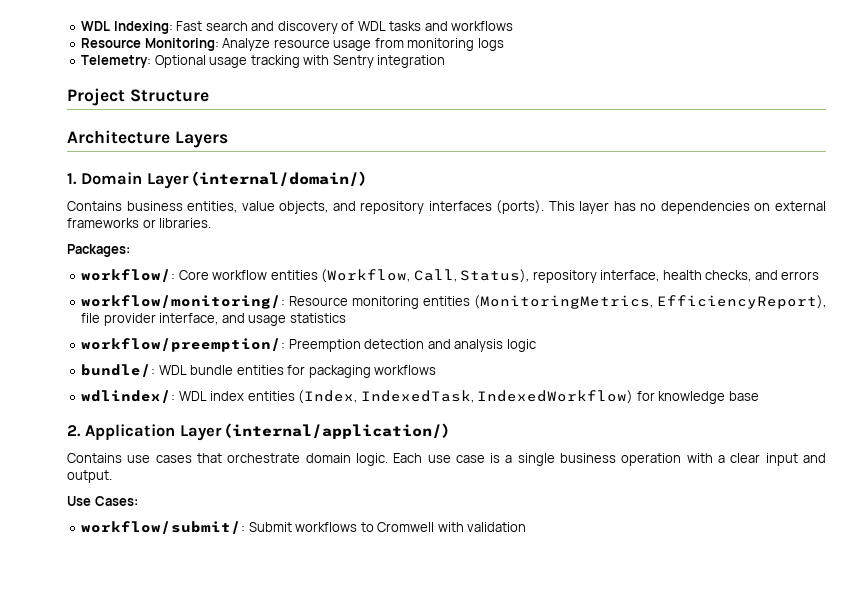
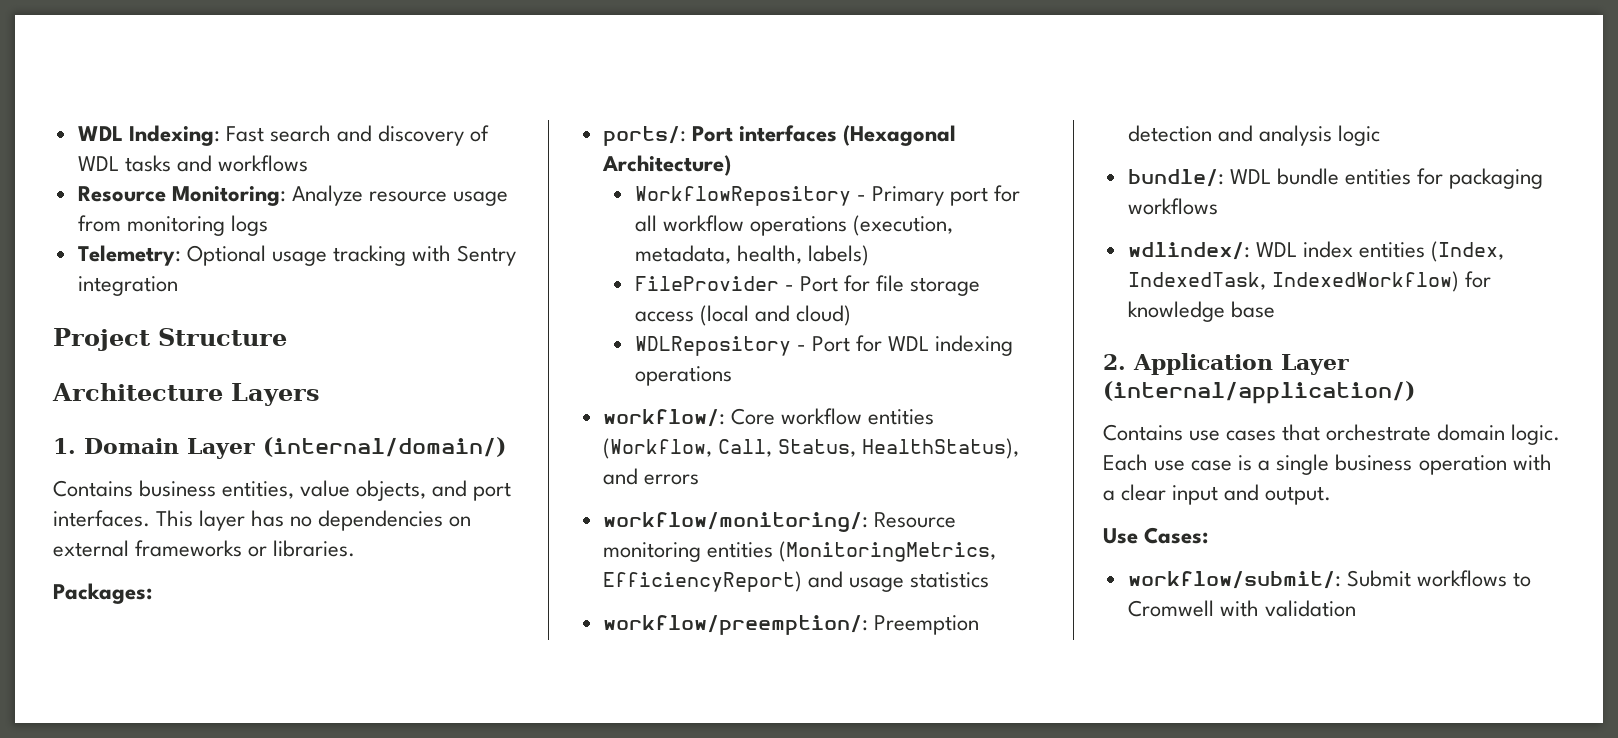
- Contains business entities, value objects, and repository interfaces (ports).
+ Contains business entities, value objects, and port interfaces.
+ ports/: Port interfaces (Hexagonal Architecture)
+ WorkflowRepository - Primary port for all workflow operations (execution, metadata, health, labels)
+ FileProvider - Port for file storage access (local and cloud)
+ WDLRepository - Port for WDL indexing operations
- workflow/: Core workflow entities (Workflow, Call, Status), repository interface, health checks, and errors
+ workflow/: Core workflow entities (Workflow, Call, Status, HealthStatus), and errors
- workflow/monitoring/: Resource monitoring entities (MonitoringMetrics, EfficiencyReport), file provider interface, and usage statistics
+ workflow/monitoring/: Resource monitoring entities (MonitoringMetrics, EfficiencyReport) and usage statistics

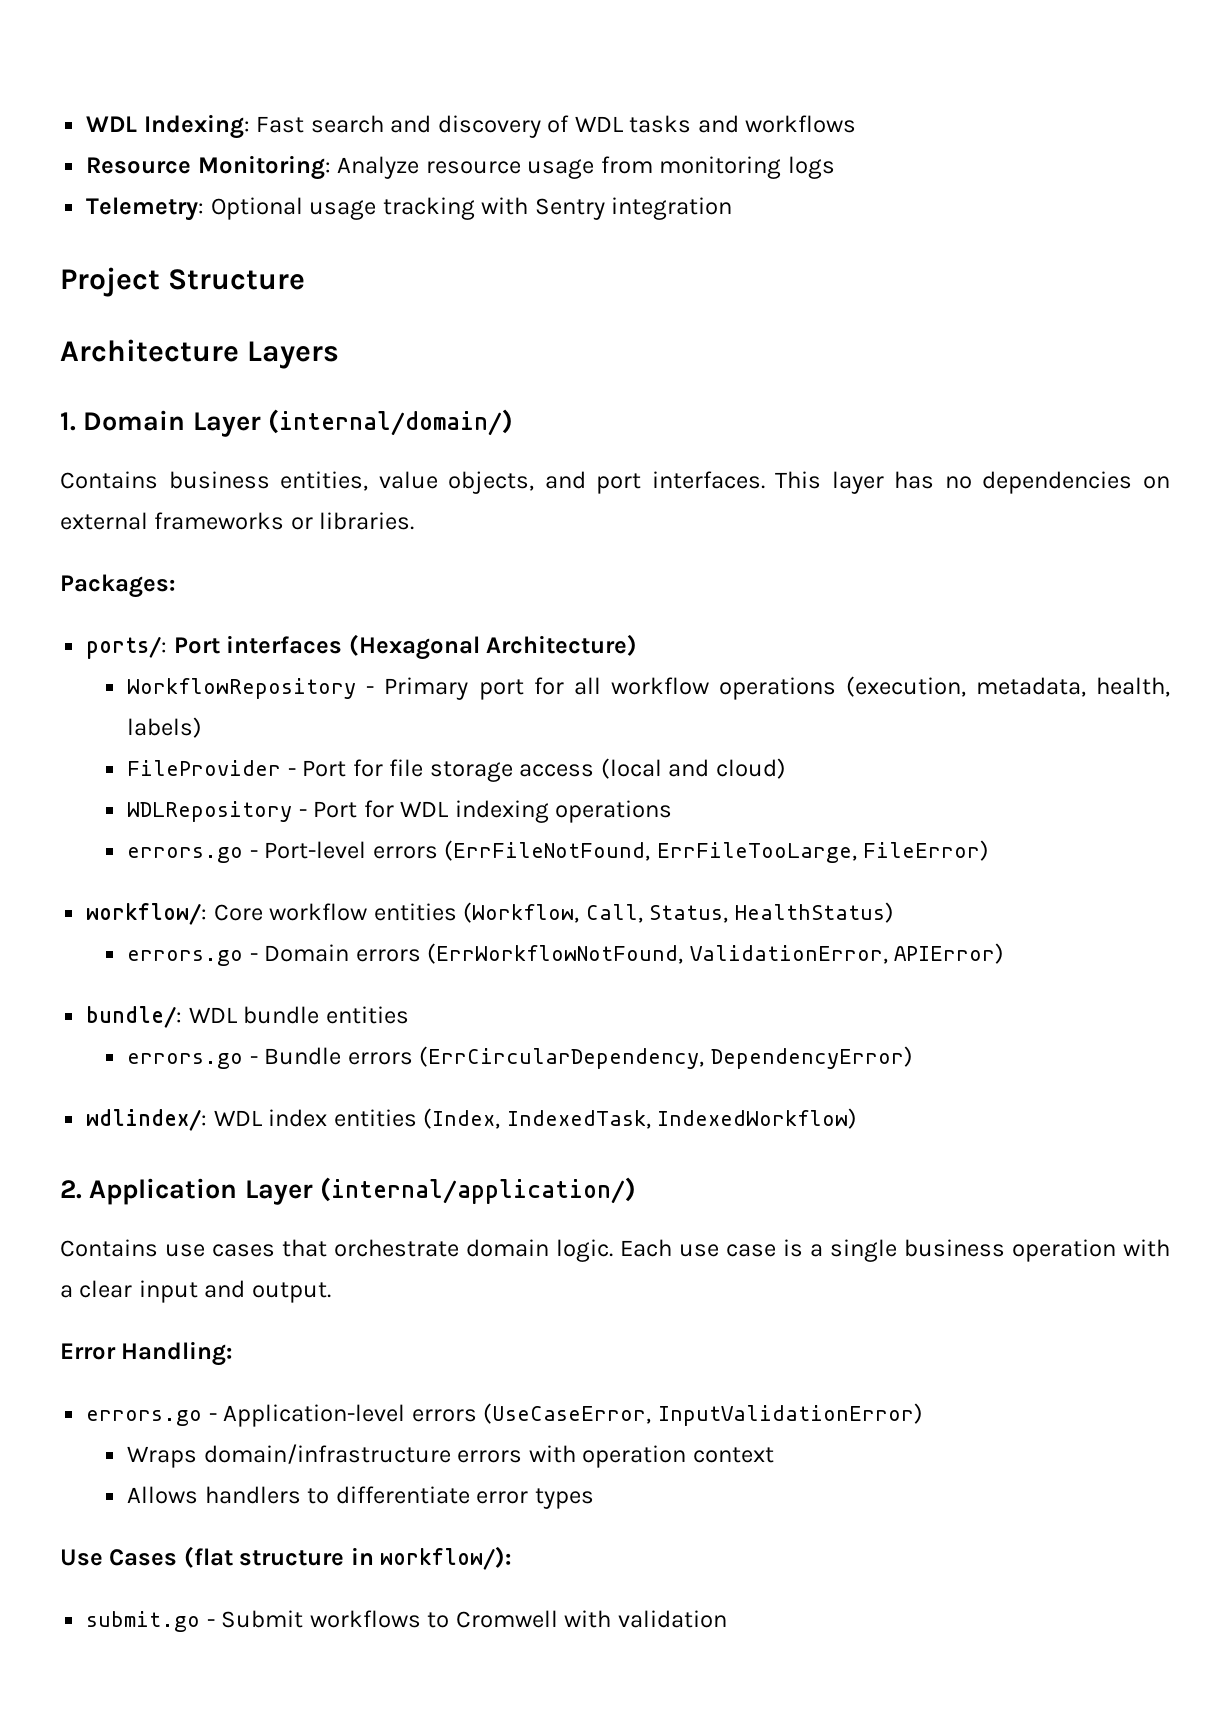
+ errors.go - Port-level errors (ErrFileNotFound, ErrFileTooLarge, FileError)
- workflow/: Core workflow entities (Workflow, Call, Status, HealthStatus), and errors
- workflow/monitoring/: Resource monitoring entities (MonitoringMetrics, EfficiencyReport) and usage statistics
- workflow/preemption/: Preemption detection and analysis logic
- bundle/: WDL bundle entities for packaging workflows
+ workflow/: Core workflow entities (Workflow, Call, Status, HealthStatus)
+ errors.go - Domain errors (ErrWorkflowNotFound, ValidationError, APIError)
+ bundle/: WDL bundle entities
+ errors.go - Bundle errors (ErrCircularDependency, DependencyError)
- wdlindex/: WDL index entities (Index, IndexedTask, IndexedWorkflow) for knowledge base
+ wdlindex/: WDL index entities (Index, IndexedTask, IndexedWorkflow)
- Use Cases:
- workflow/submit/: Submit workflows to Cromwell with validation
+ Error Handling:
+ errors.go - Application-level errors (UseCaseError, InputValidationError)
+ Wraps domain/infrastructure errors with operation context
+ Allows handlers to differentiate error types
+ Use Cases (flat structure in workflow/):
+ submit.go - Submit workflows to Cromwell with validation

